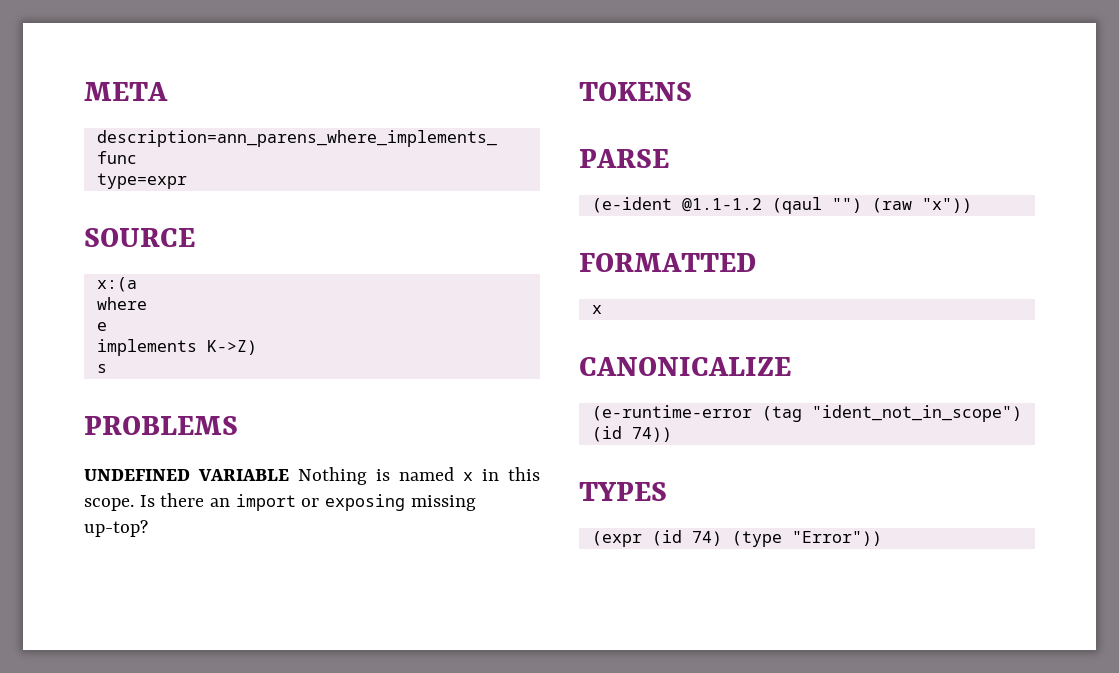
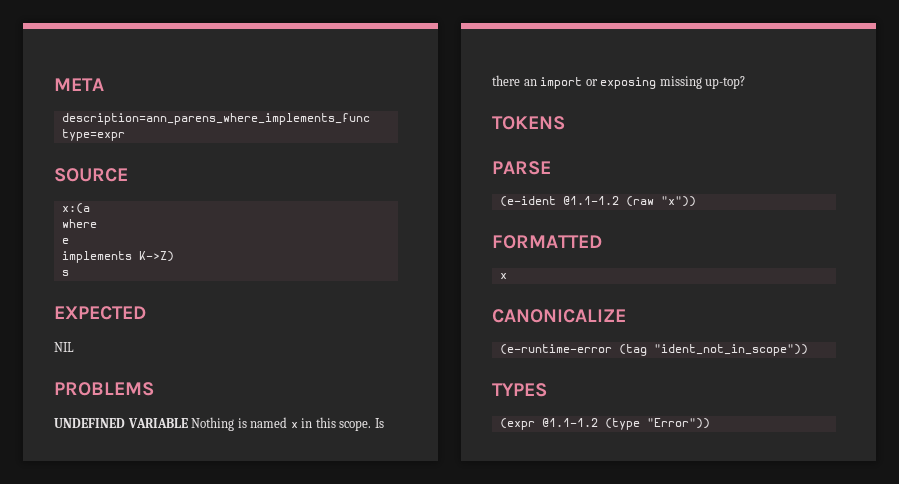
+ EXPECTED
+ NIL
- (e-ident @1.1-1.2 (qaul "") (raw "x"))
+ (e-ident @1.1-1.2 (raw "x"))
- (e-runtime-error (tag "ident_not_in_scope") (id 74))
+ (e-runtime-error (tag "ident_not_in_scope"))
- (expr (id 74) (type "Error"))
+ (expr @1.1-1.2 (type "Error"))

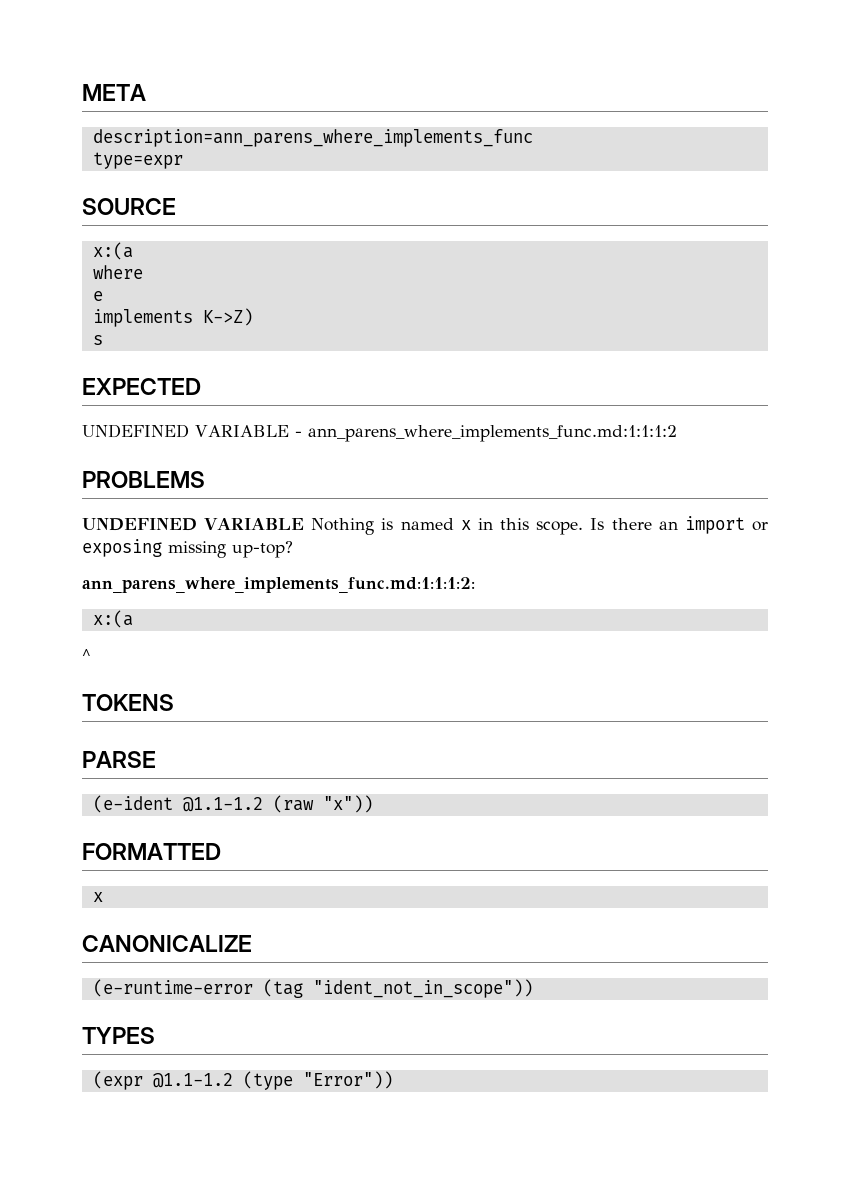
- NIL
+ UNDEFINED VARIABLE - ann_parens_where_implements_func.md:1:1:1:2
+ ann_parens_where_implements_func.md:1:1:1:2:
+ x:(a
+ ^

